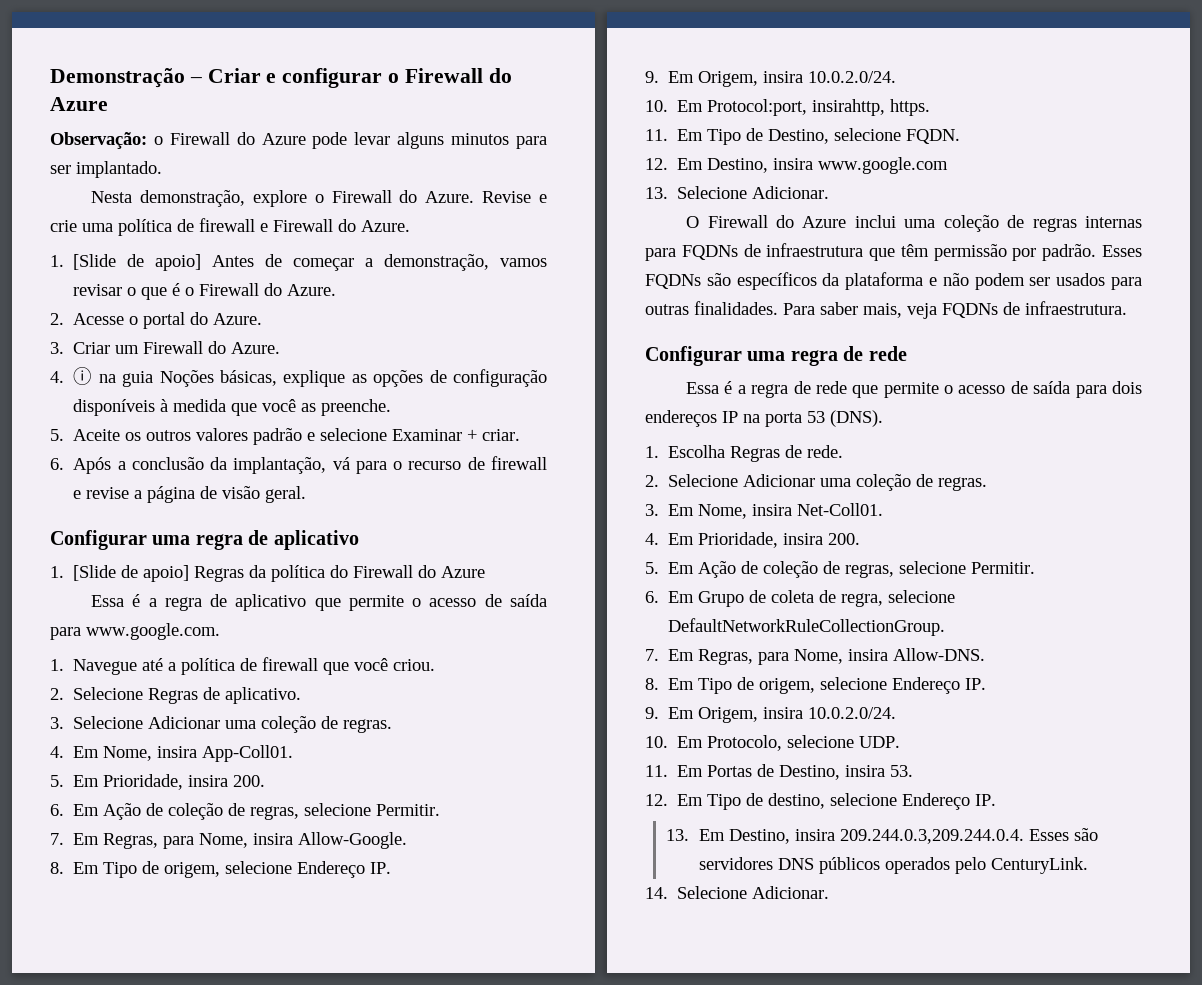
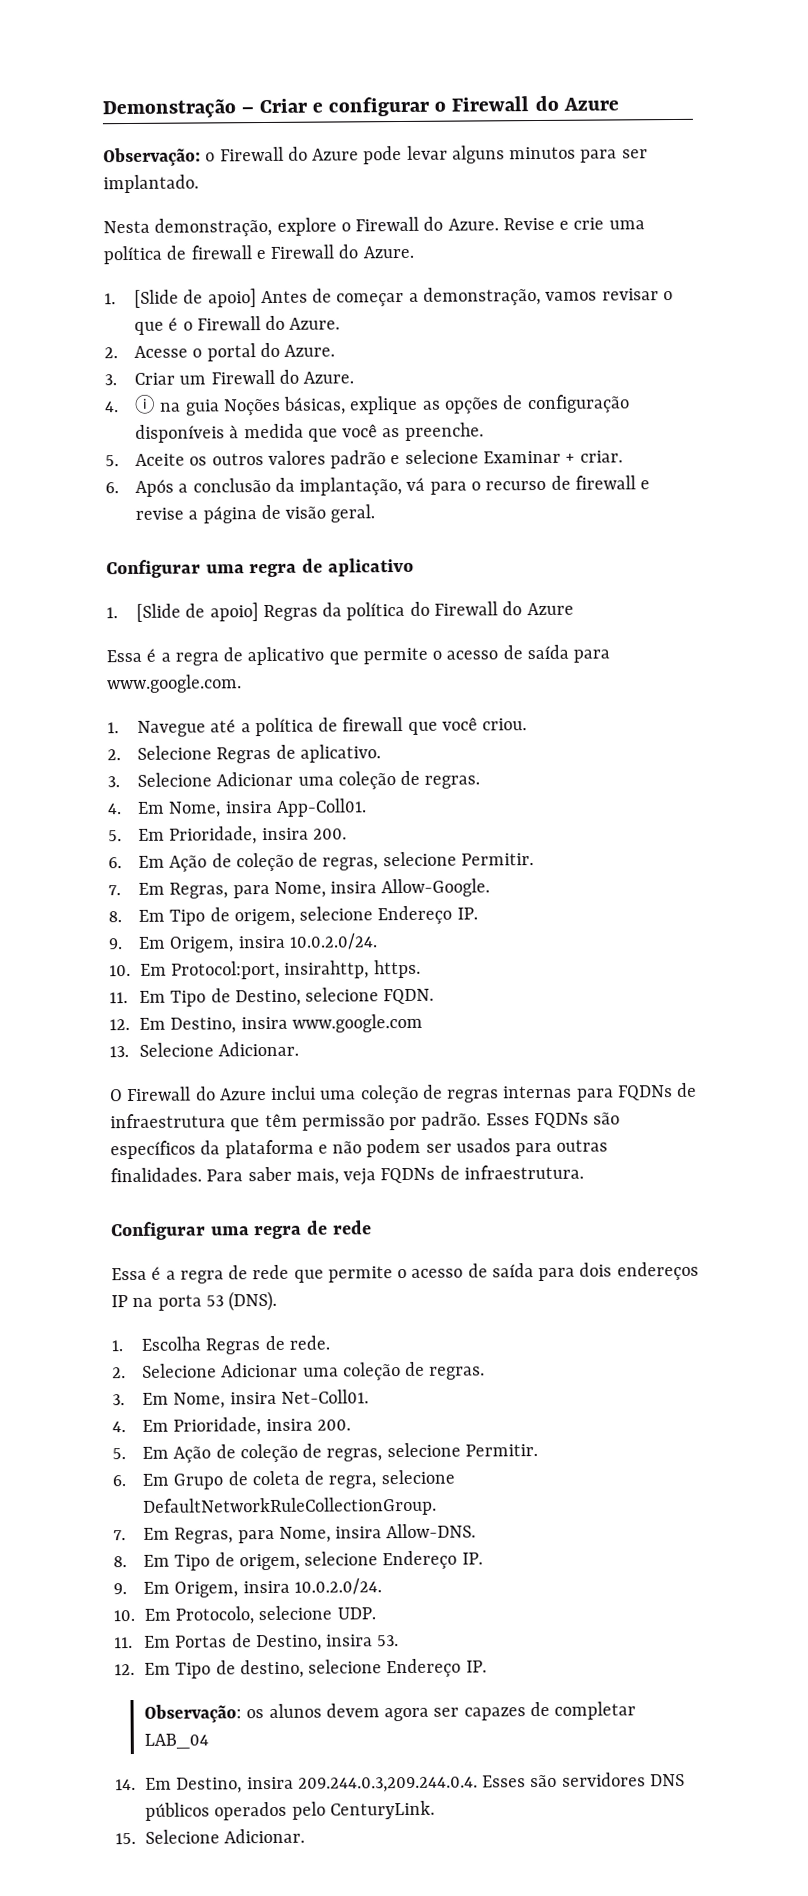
- 13. Em Destino, insira 209.244.0.3,209.244.0.4. Esses são servidores DNS públicos operados pelo CenturyLink.
+ Observação: os alunos devem agora ser capazes de completar LAB_04
+ 14. Em Destino, insira 209.244.0.3,209.244.0.4. Esses são servidores DNS públicos operados pelo CenturyLink.
- 14. Selecione Adicionar.
+ 15. Selecione Adicionar.

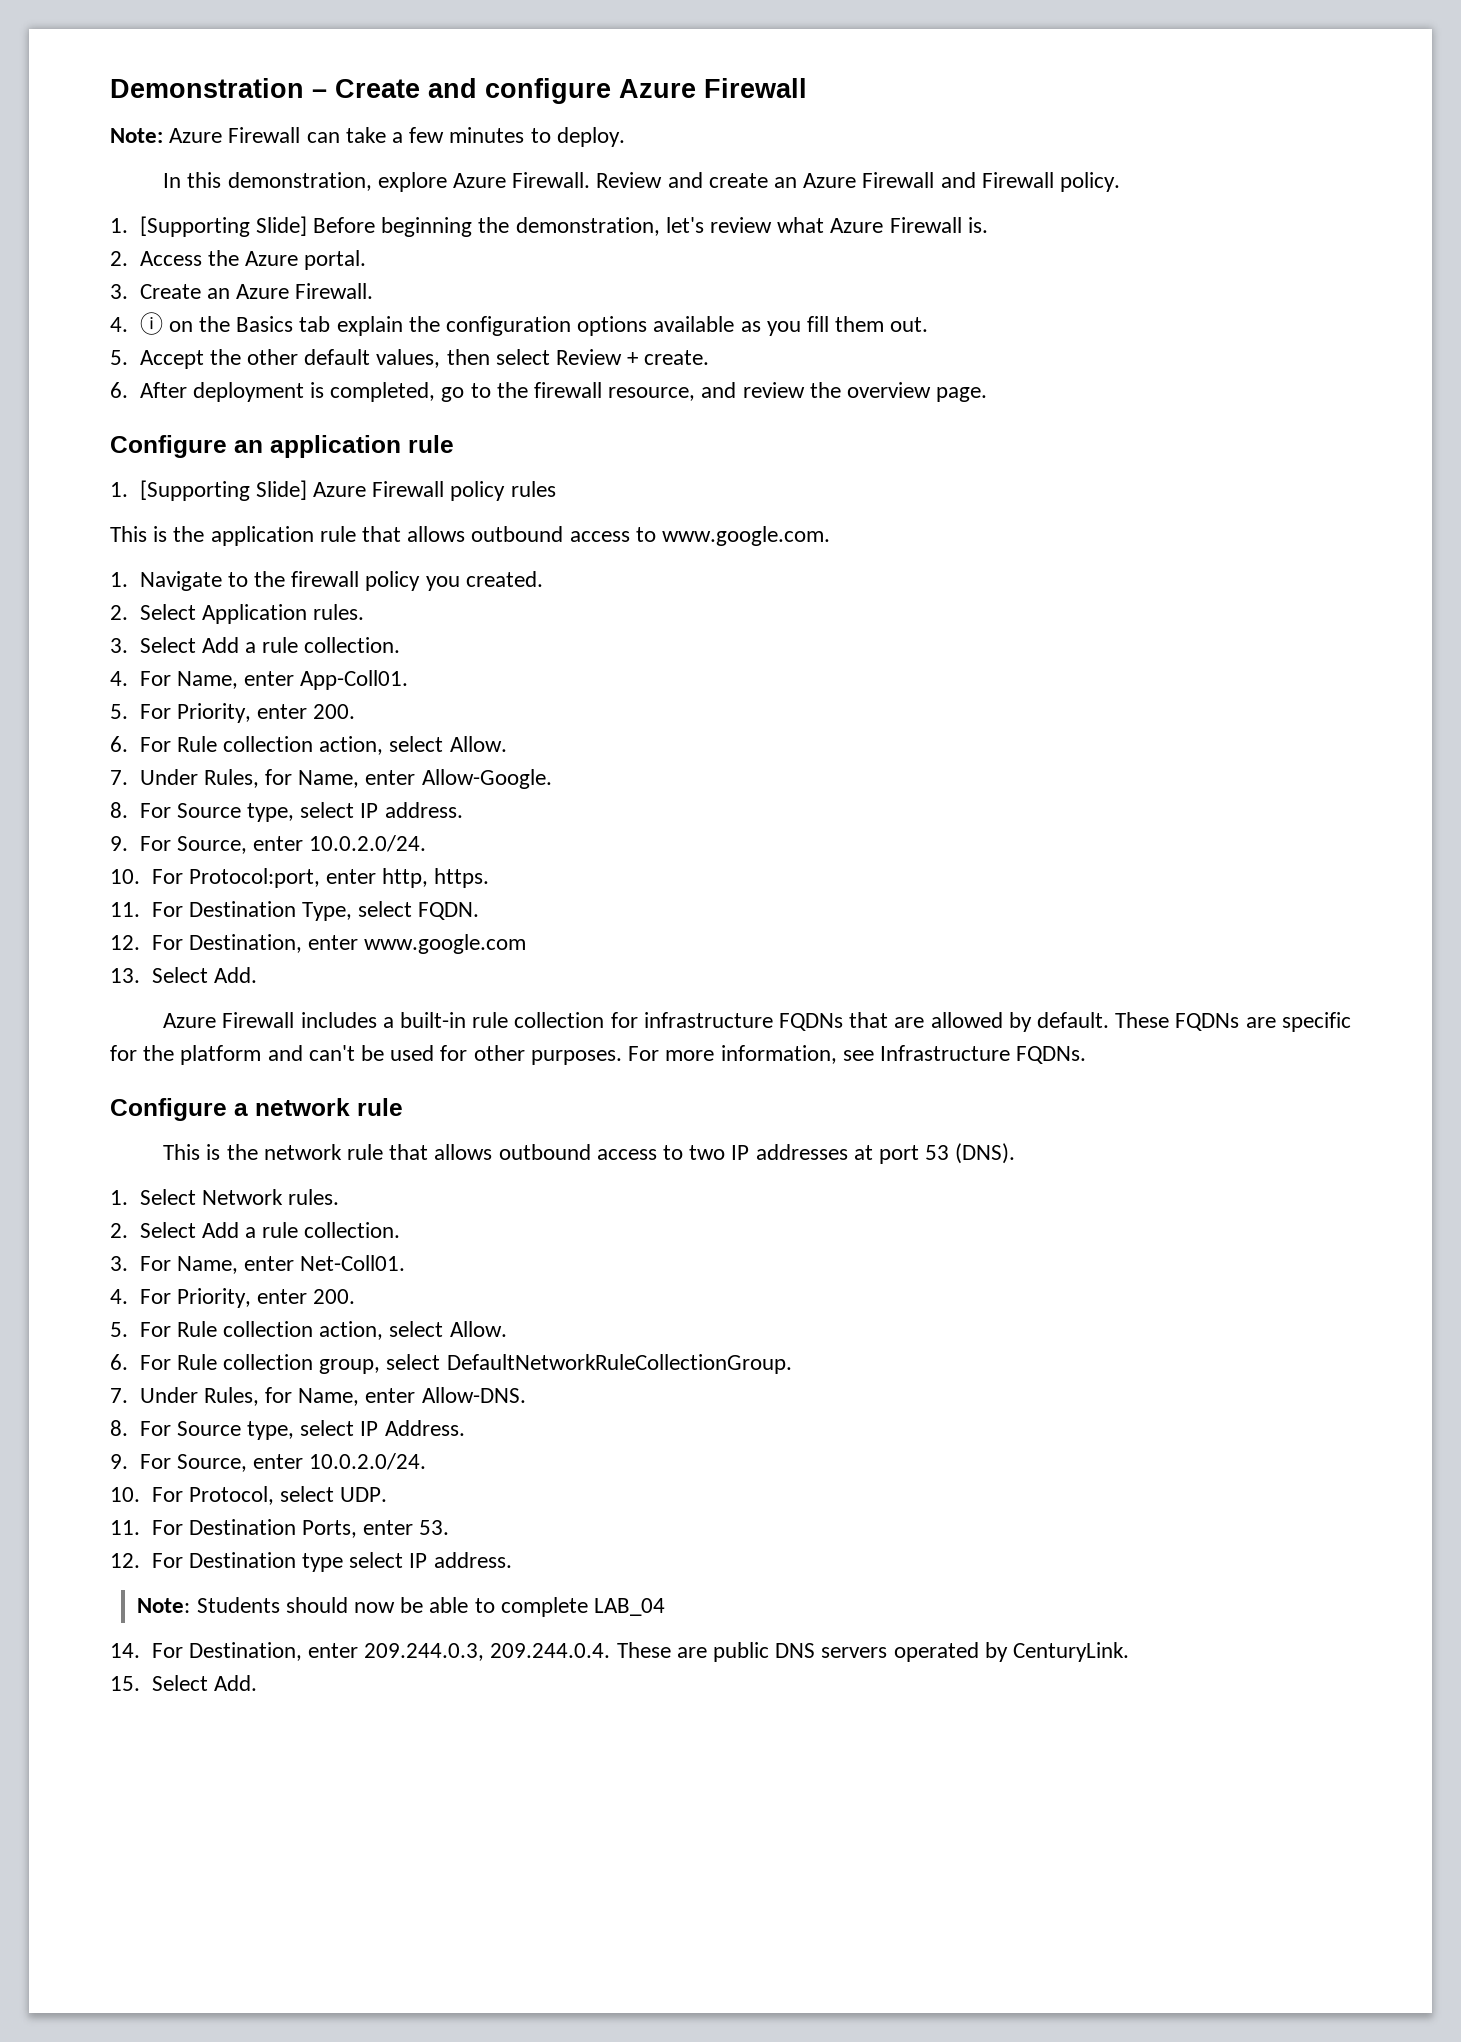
- Demonstração – Criar e configurar o Firewall do Azure
- Observação: o Firewall do Azure pode levar alguns minutos para ser implantado.
- Nesta demonstração, explore o Firewall do Azure. Revise e crie uma política de firewall e Firewall do Azure.
- 1. [Slide de apoio] Antes de começar a demonstração, vamos revisar o que é o Firewall do Azure.
- 2. Acesse o portal do Azure.
- 3. Criar um Firewall do Azure.
- 4. ⓘ na guia Noções básicas, explique as opções de configuração disponíveis à medida que você as preenche.
- 5. Aceite os outros valores padrão e selecione Examinar + criar.
- 6. Após a conclusão da implantação, vá para o recurso de firewall e revise a página de visão geral.
- Configurar uma regra de aplicativo
- 1. [Slide de apoio] Regras da política do Firewall do Azure
- Essa é a regra de aplicativo que permite o acesso de saída para www.google.com.
- 1. Navegue até a política de firewall que você criou.
- 2. Selecione Regras de aplicativo.
- 3. Selecione Adicionar uma coleção de regras.
- 4. Em Nome, insira App-Coll01.
+ Demonstration – Create and configure Azure Firewall
+ Note: Azure Firewall can take a few minutes to deploy.
+ In this demonstration, explore Azure Firewall. Review and create an Azure Firewall and Firewall policy.
+ 1. [Supporting Slide] Before beginning the demonstration, let's review what Azure Firewall is.
+ 2. Access the Azure portal.
+ 3. Create an Azure Firewall.
+ 4. ⓘ on the Basics tab explain the configuration options available as you fill them out.
+ 5. Accept the other default values, then select Review + create.
+ 6. After deployment is completed, go to the firewall resource, and review the overview page.
+ Configure an application rule
+ 1. [Supporting Slide] Azure Firewall policy rules
+ This is the application rule that allows outbound access to www.google.com.
+ 1. Navigate to the firewall policy you created.
+ 2. Select Application rules.
+ 3. Select Add a rule collection.
+ 4. For Name, enter App-Coll01.
- 5. Em Prioridade, insira 200.
+ 5. For Priority, enter 200.
- 6. Em Ação de coleção de regras, selecione Permitir.
- 7. Em Regras, para Nome, insira Allow-Google.
- 8. Em Tipo de origem, selecione Endereço IP.
- 9. Em Origem, insira 10.0.2.0/24.
- 10. Em Protocol:port, insirahttp, https.
- 11. Em Tipo de Destino, selecione FQDN.
+ 6. For Rule collection action, select Allow.
+ 7. Under Rules, for Name, enter Allow-Google.
+ 8. For Source type, select IP address.
+ 9. For Source, enter 10.0.2.0/24.
+ 10. For Protocol:port, enter http, https.
+ 11. For Destination Type, select FQDN.
- 12. Em Destino, insira www.google.com
+ 12. For Destination, enter www.google.com
- 13. Selecione Adicionar.
- O Firewall do Azure inclui uma coleção de regras internas para FQDNs de infraestrutura que têm permissão por padrão. Esses FQDNs são específicos da plataforma e não podem ser usados para outras finalidades. Para saber mais, veja FQDNs de infraestrutura.
- Configurar uma regra de rede
- Essa é a regra de rede que permite o acesso de saída para dois endereços IP na porta 53 (DNS).
- 1. Escolha Regras de rede.
- 2. Selecione Adicionar uma coleção de regras.
- 3. Em Nome, insira Net-Coll01.
+ 13. Select Add.
+ Azure Firewall includes a built-in rule collection for infrastructure FQDNs that are allowed by default. These FQDNs are specific for the platform and can't be used for other purposes. For more information, see Infrastructure FQDNs.
+ Configure a network rule
+ This is the network rule that allows outbound access to two IP addresses at port 53 (DNS).
+ 1. Select Network rules.
+ 2. Select Add a rule collection.
+ 3. For Name, enter Net-Coll01.
- 4. Em Prioridade, insira 200.
+ 4. For Priority, enter 200.
- 5. Em Ação de coleção de regras, selecione Permitir.
- 6. Em Grupo de coleta de regra, selecione DefaultNetworkRuleCollectionGroup.
- 7. Em Regras, para Nome, insira Allow-DNS.
- 8. Em Tipo de origem, selecione Endereço IP.
- 9. Em Origem, insira 10.0.2.0/24.
- 10. Em Protocolo, selecione UDP.
+ 5. For Rule collection action, select Allow.
+ 6. For Rule collection group, select DefaultNetworkRuleCollectionGroup.
+ 7. Under Rules, for Name, enter Allow-DNS.
+ 8. For Source type, select IP Address.
+ 9. For Source, enter 10.0.2.0/24.
+ 10. For Protocol, select UDP.
- 11. Em Portas de Destino, insira 53.
- 12. Em Tipo de destino, selecione Endereço IP.
- Observação: os alunos devem agora ser capazes de completar LAB_04
- 14. Em Destino, insira 209.244.0.3,209.244.0.4. Esses são servidores DNS públicos operados pelo CenturyLink.
+ 11. For Destination Ports, enter 53.
+ 12. For Destination type select IP address.
+ Note: Students should now be able to complete LAB_04
+ 14. For Destination, enter 209.244.0.3, 209.244.0.4. These are public DNS servers operated by CenturyLink.
- 15. Selecione Adicionar.
+ 15. Select Add.

